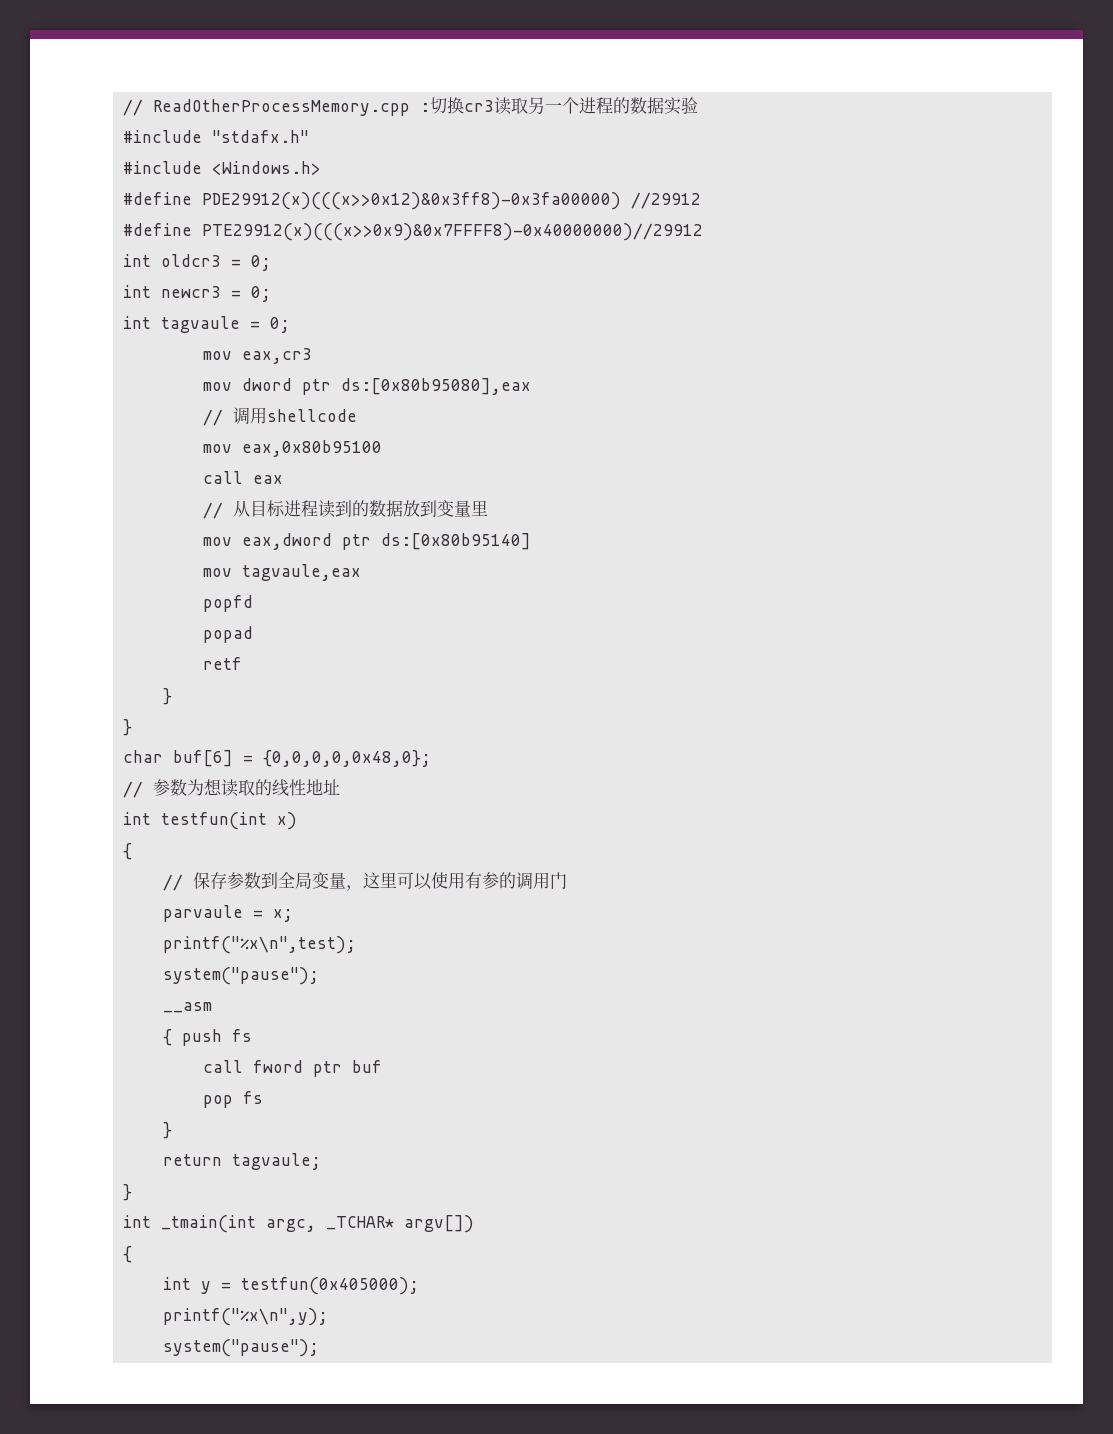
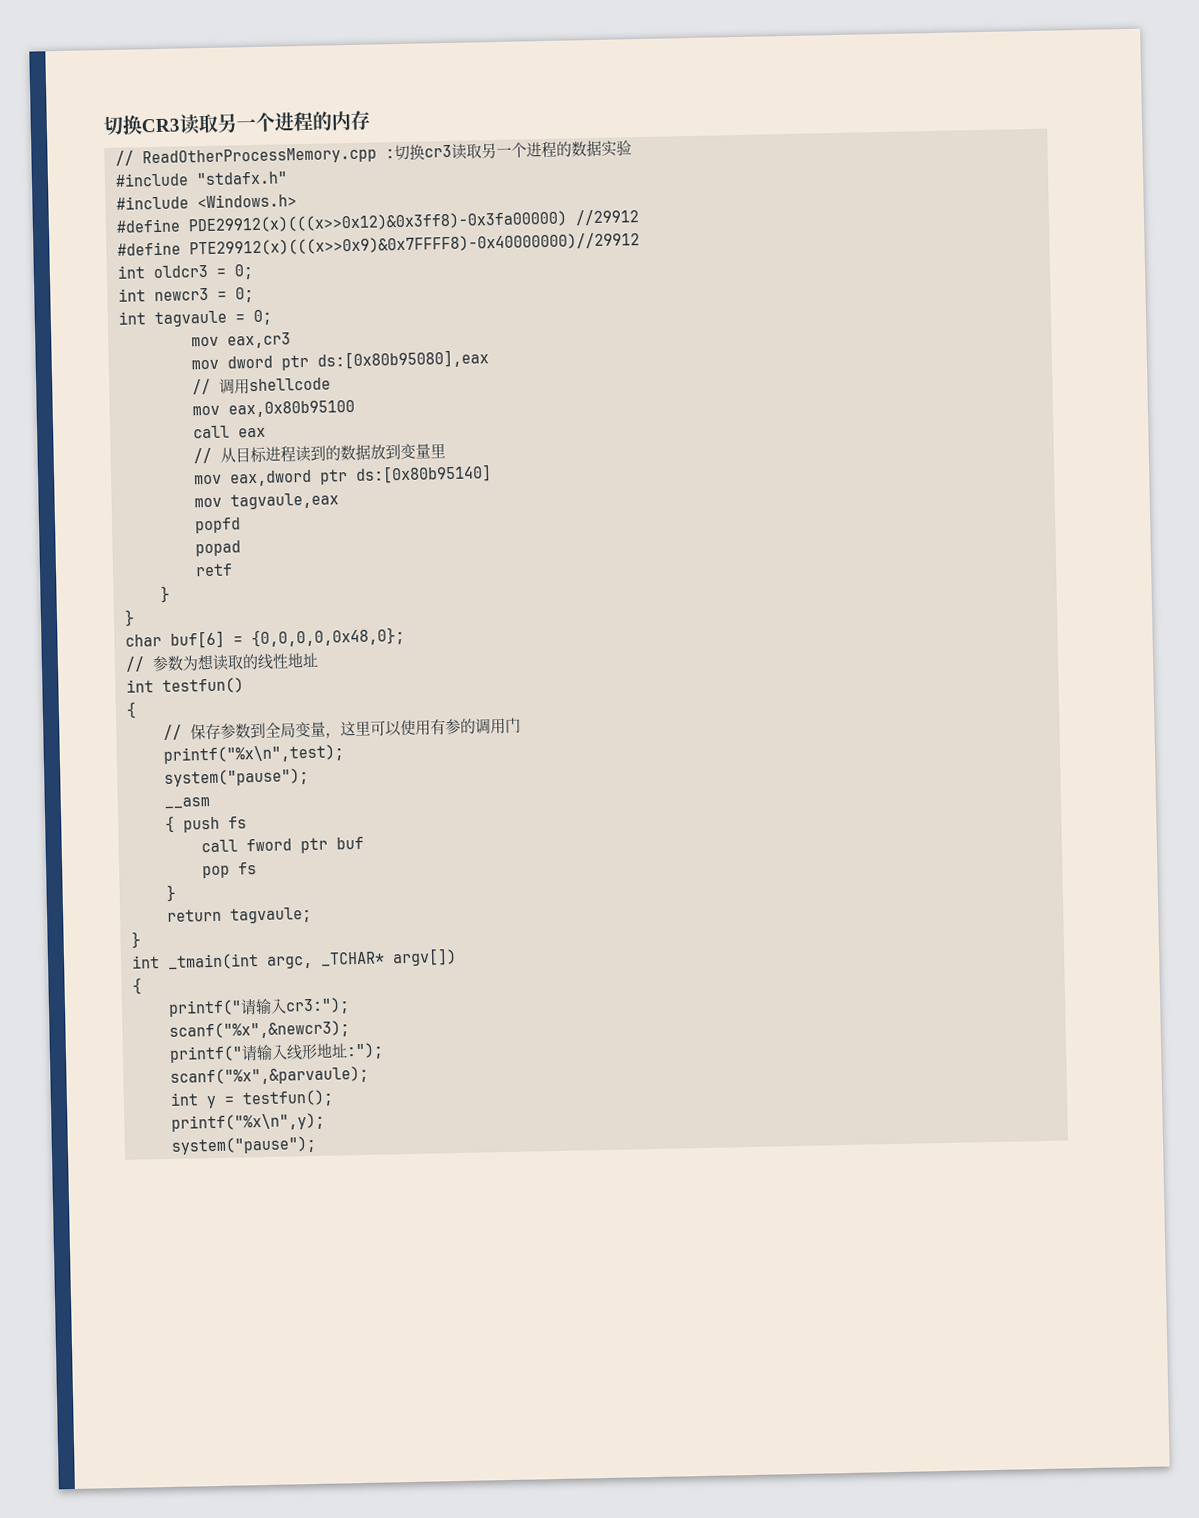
+ 切换CR3读取另一个进程的内存
- int testfun(int x)
+ int testfun()
- parvaule = x;
+ printf("请输入cr3:");
+ scanf("%x",&newcr3);
+ printf("请输入线形地址:");
+ scanf("%x",&parvaule);
- int y = testfun(0x405000);
+ int y = testfun();

